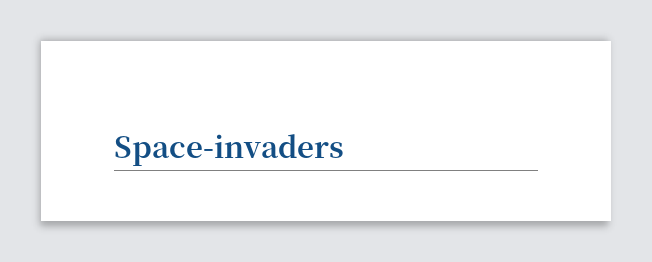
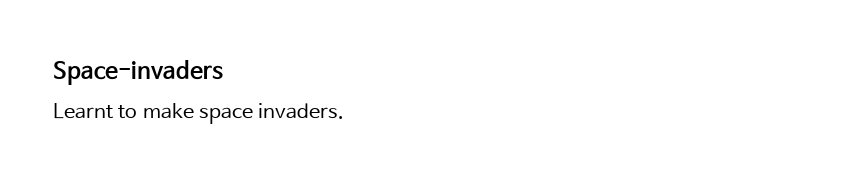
+ Learnt to make space invaders.

